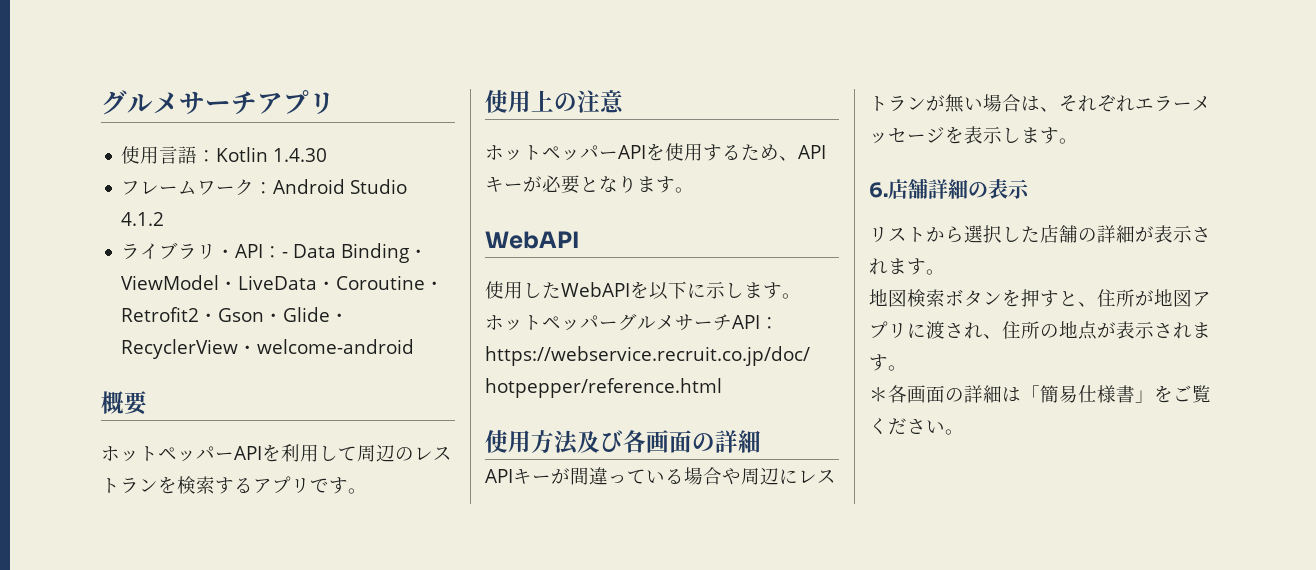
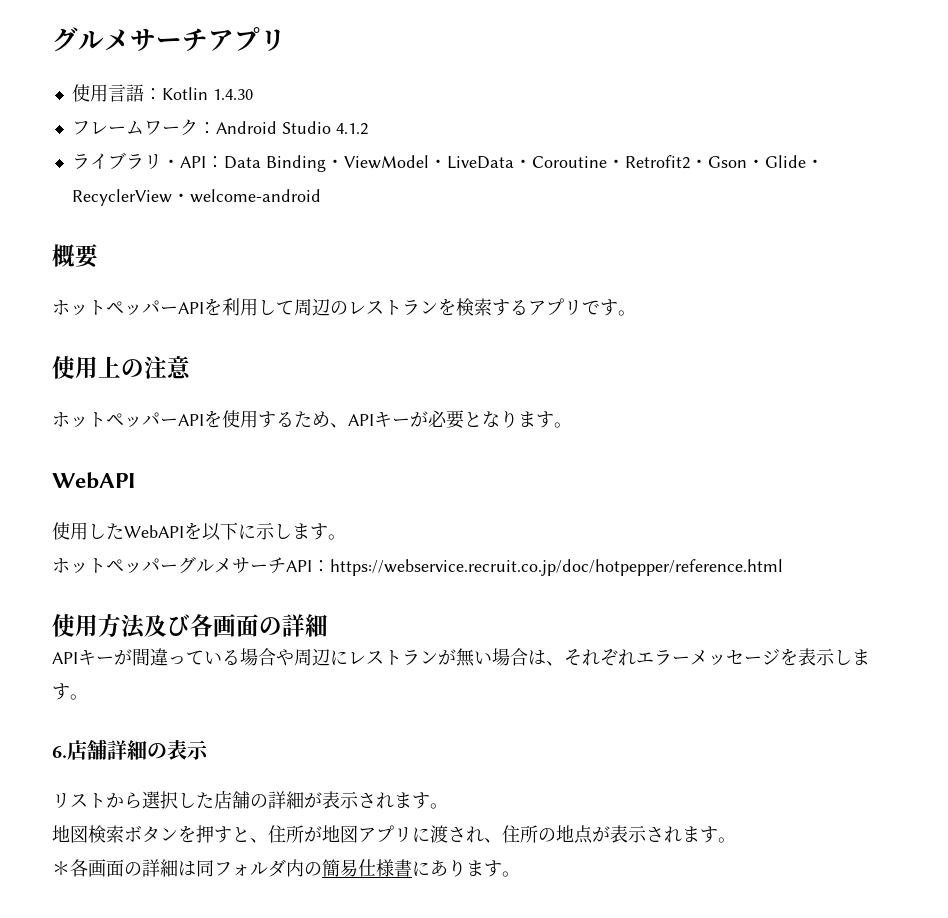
- ライブラリ・API：- Data Binding・ViewModel・LiveData・Coroutine・Retrofit2・Gson・Glide・RecyclerView・welcome-android
+ ライブラリ・API：Data Binding・ViewModel・LiveData・Coroutine・Retrofit2・Gson・Glide・RecyclerView・welcome-android
- ＊各画面の詳細は「簡易仕様書」をご覧ください。
+ ＊各画面の詳細は同フォルダ内の簡易仕様書にあります。

